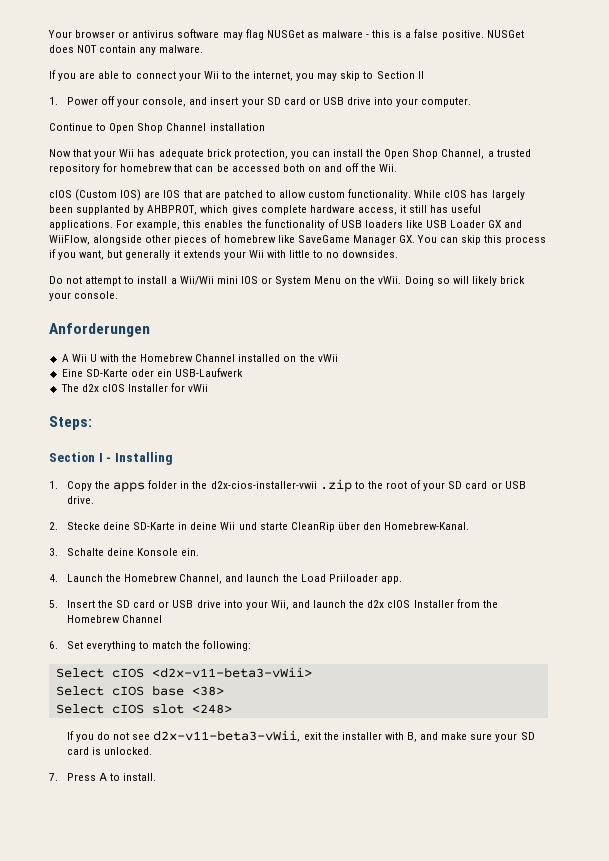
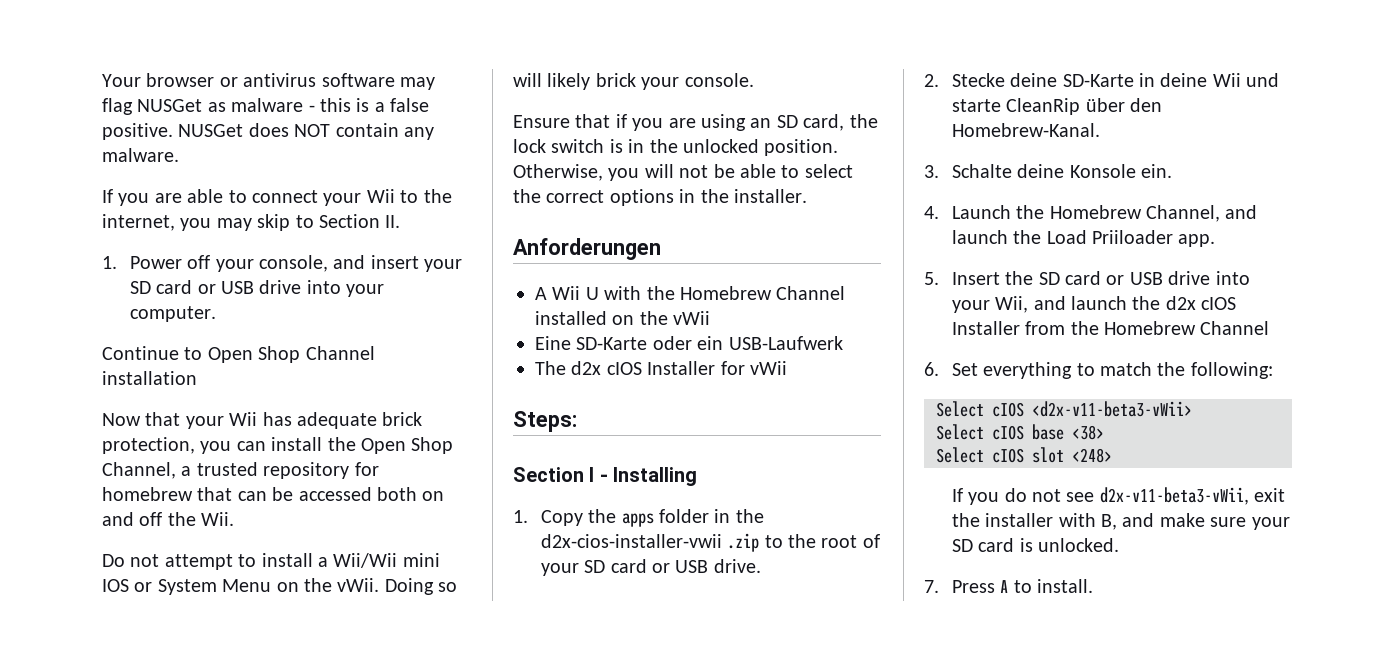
- If you are able to connect your Wii to the internet, you may skip to Section II
+ If you are able to connect your Wii to the internet, you may skip to Section II.
- cIOS (Custom IOS) are IOS that are patched to allow custom functionality. While cIOS has largely been supplanted by AHBPROT, which gives complete hardware access, it still has useful applications. For example, this enables the functionality of USB loaders like USB Loader GX and WiiFlow, alongside other pieces of homebrew like SaveGame Manager GX. You can skip this process if you want, but generally it extends your Wii with little to no downsides.
+ Ensure that if you are using an SD card, the lock switch is in the unlocked position. Otherwise, you will not be able to select the correct options in the installer.

